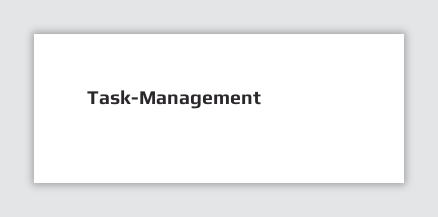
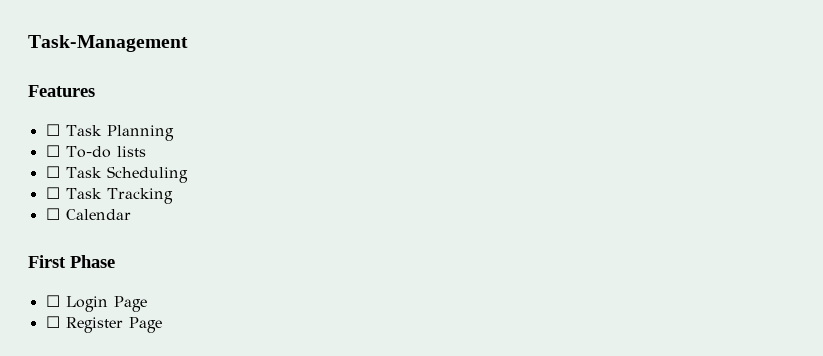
+ Features
+ ☐ Task Planning
+ ☐ To-do lists
+ ☐ Task Scheduling
+ ☐ Task Tracking
+ ☐ Calendar
+ First Phase
+ ☐ Login Page
+ ☐ Register Page

